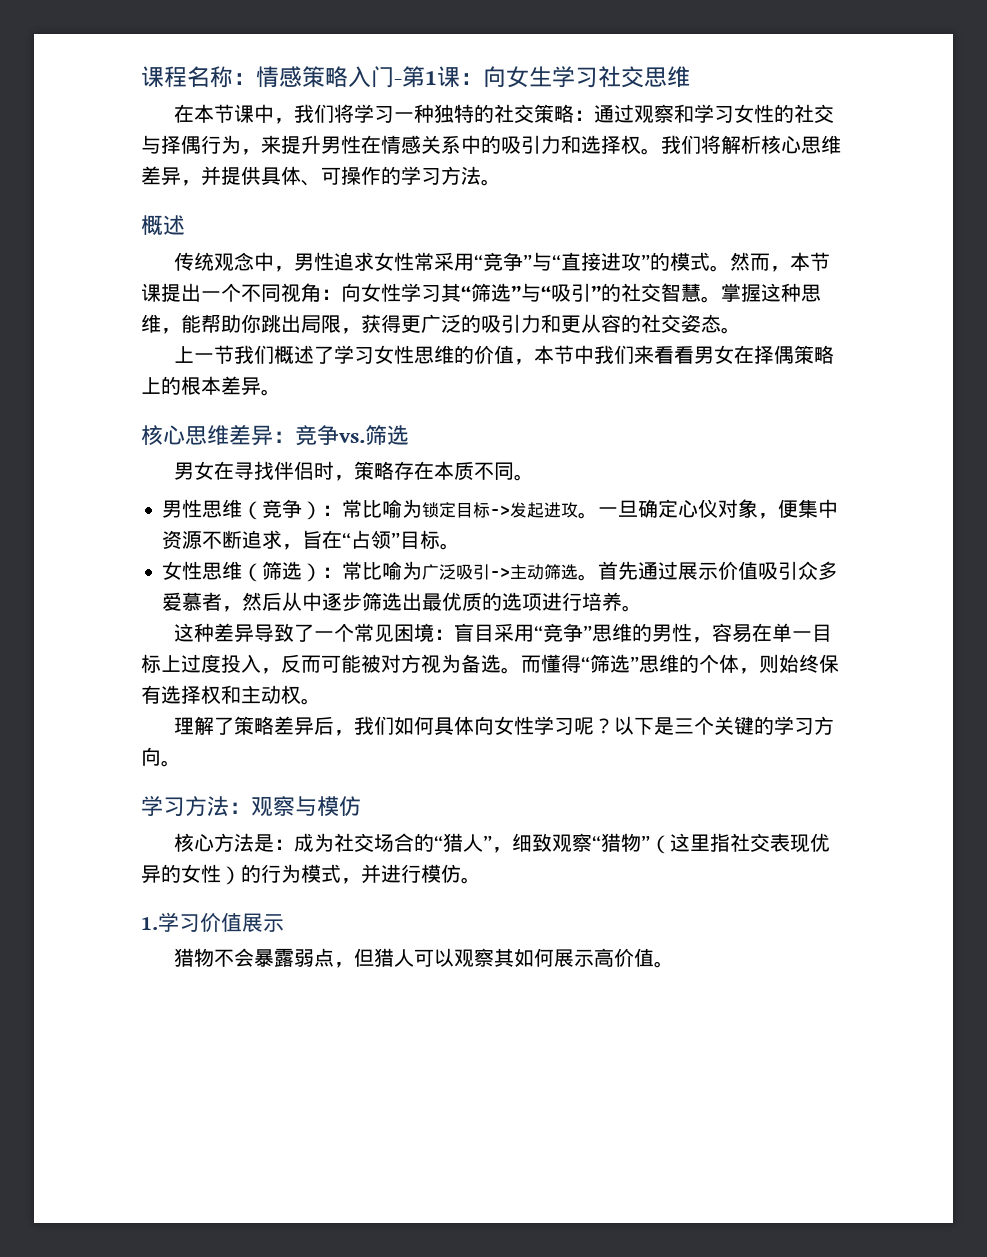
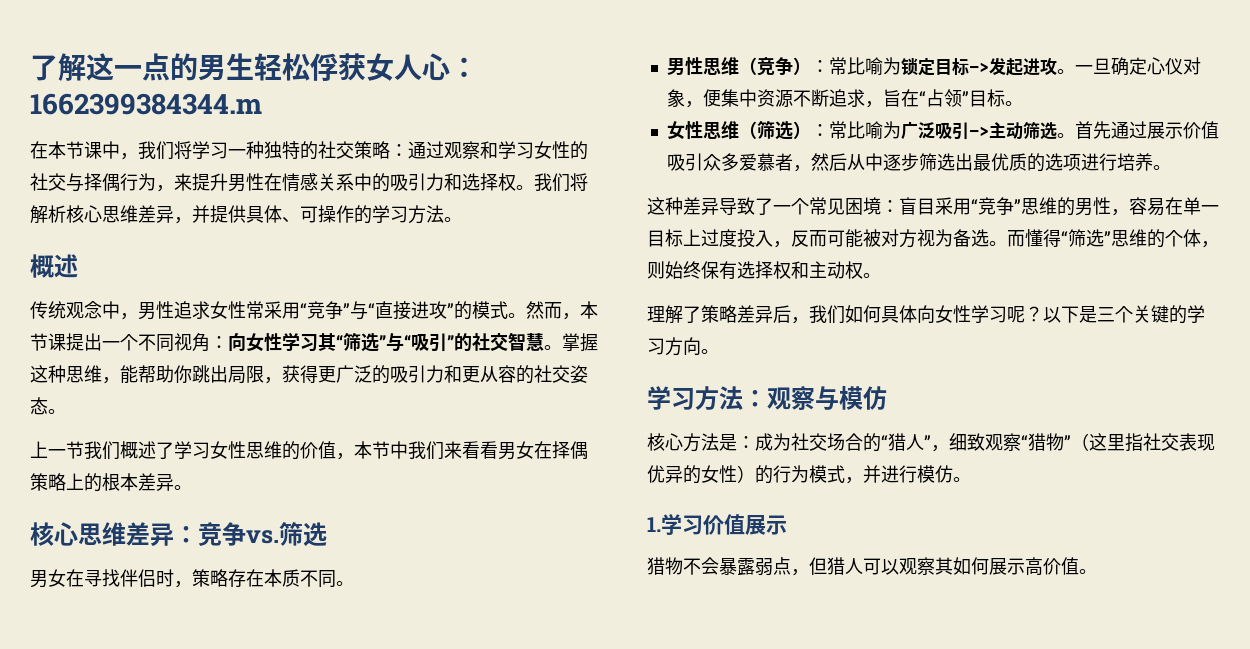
- 课程名称：情感策略入门-第1课：向女生学习社交思维
+ 了解这一点的男生轻松俘获女人心：1662399384344.m

